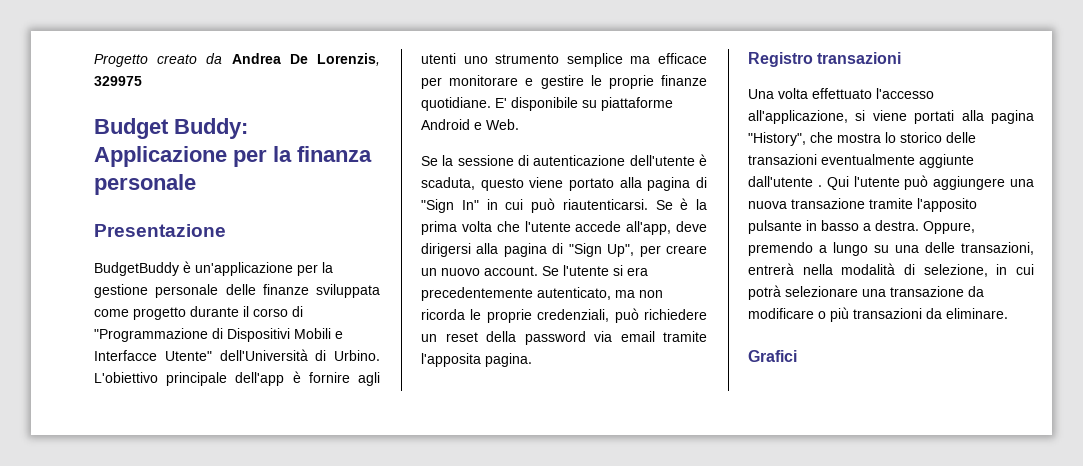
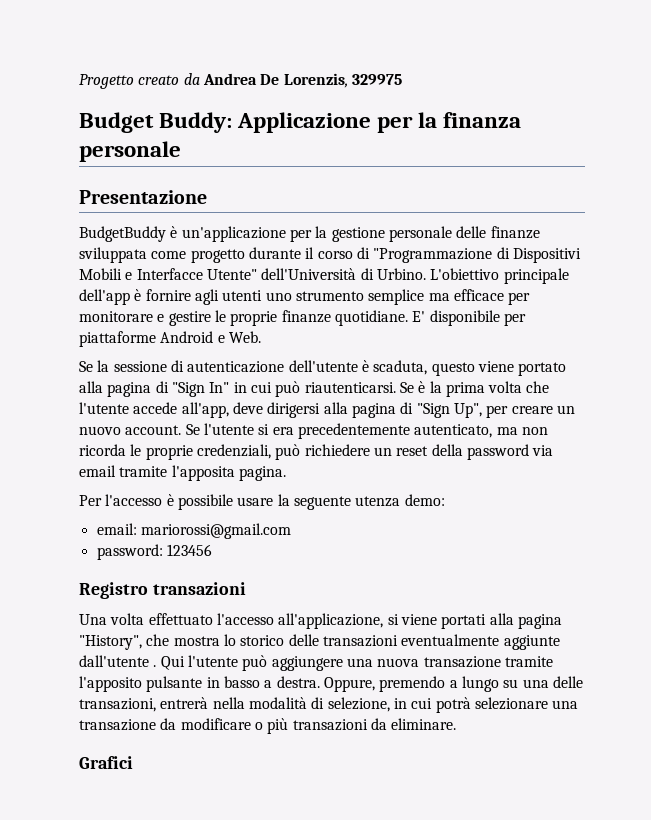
- E' disponibile su piattaforme Android e Web.
+ E' disponibile per piattaforme Android e Web.
+ Per l'accesso è possibile usare la seguente utenza demo:
+ email: mariorossi@gmail.com
+ password: 123456

